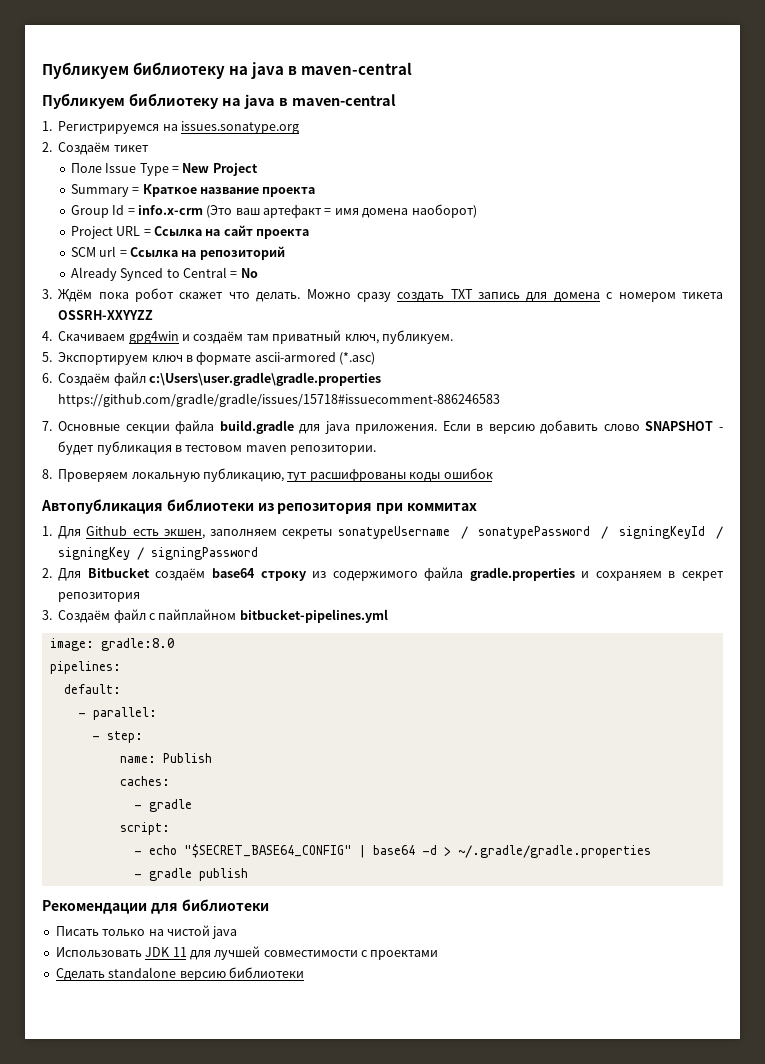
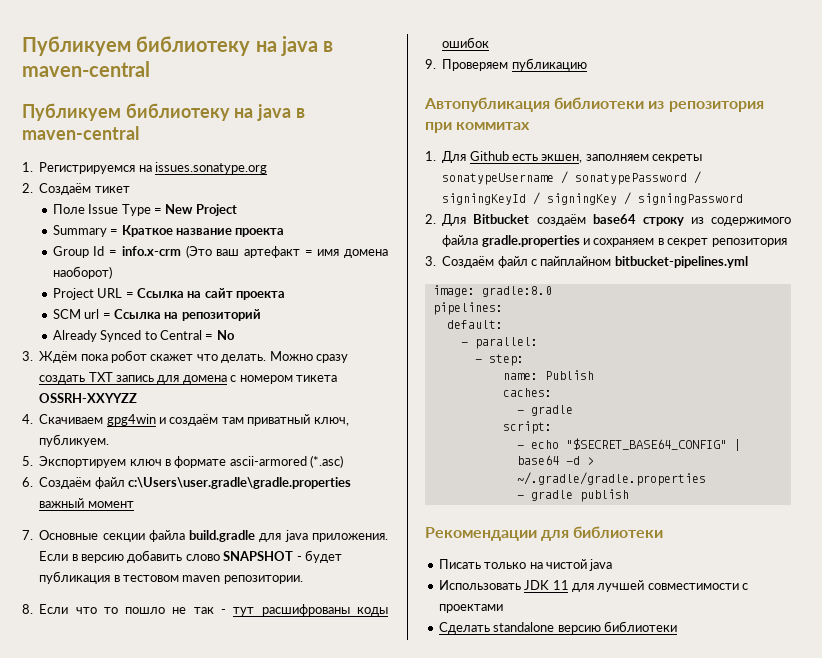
- 6. Создаём файл c:\Users\user.gradle\gradle.properties https://github.com/gradle/gradle/issues/15718#issuecomment-886246583
+ 6. Создаём файл c:\Users\user.gradle\gradle.properties важный момент
- 8. Проверяем локальную публикацию, тут расшифрованы коды ошибок
+ 8. Если что то пошло не так - тут расшифрованы коды ошибок
+ 9. Проверяем публикацию

